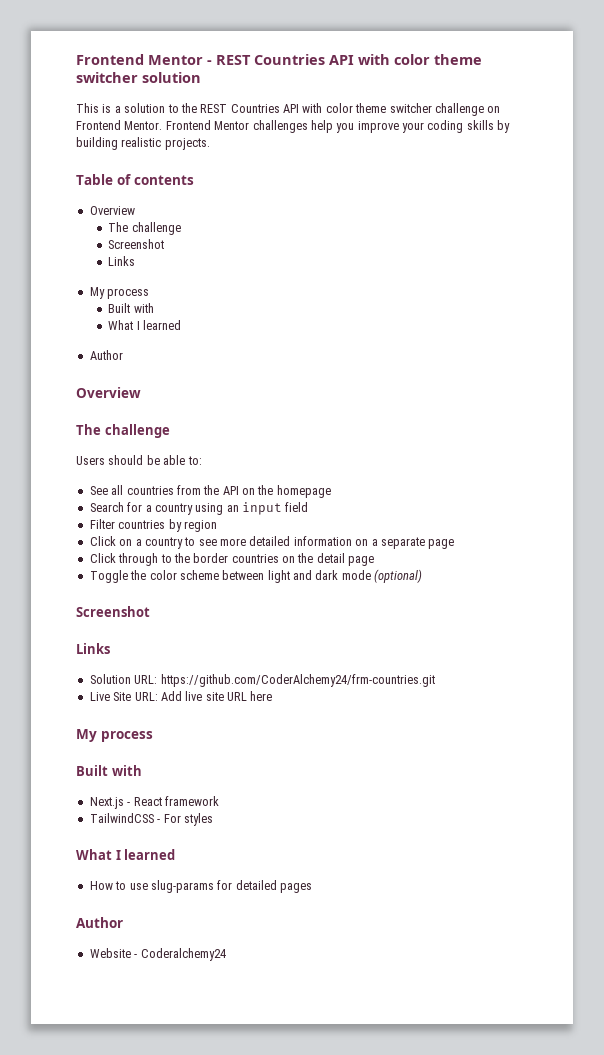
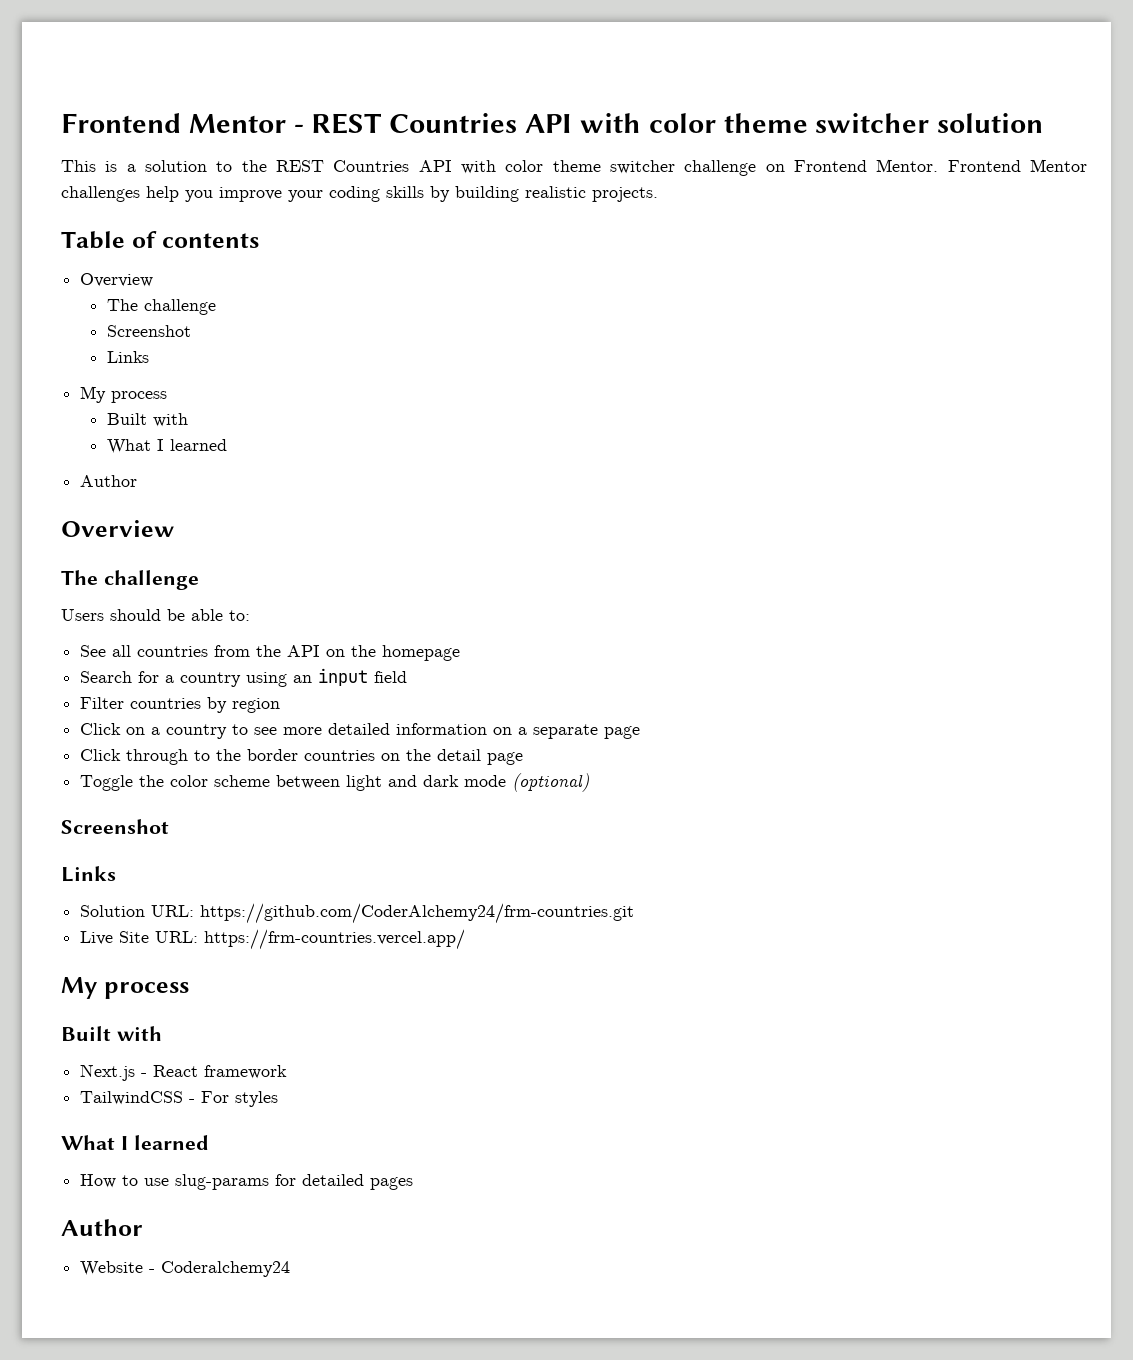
- Live Site URL: Add live site URL here
+ Live Site URL: https://frm-countries.vercel.app/

